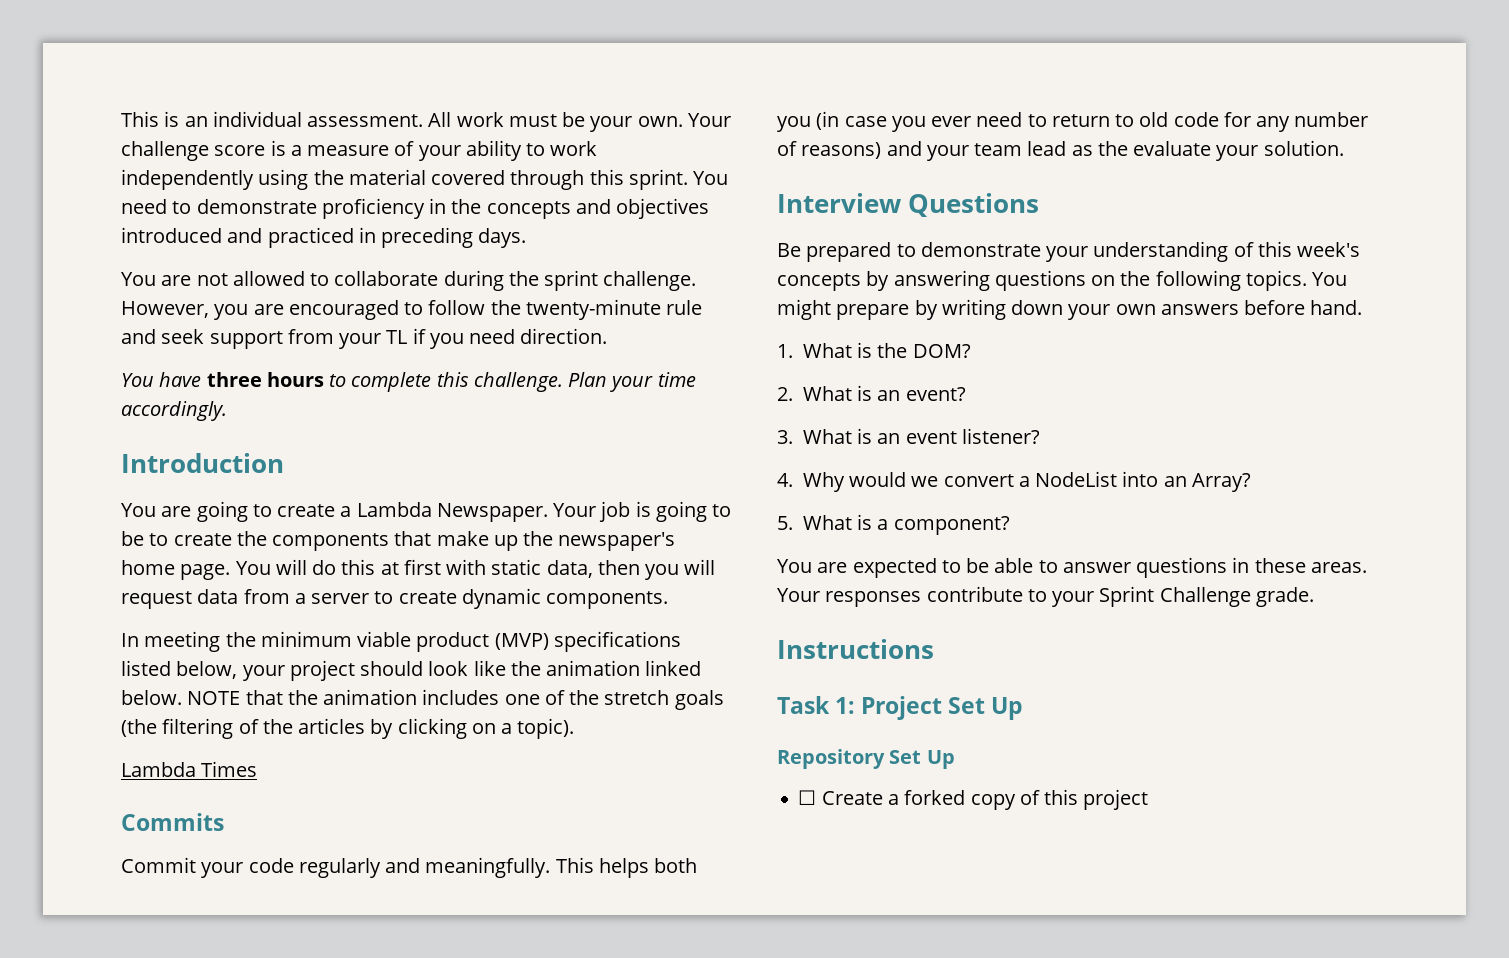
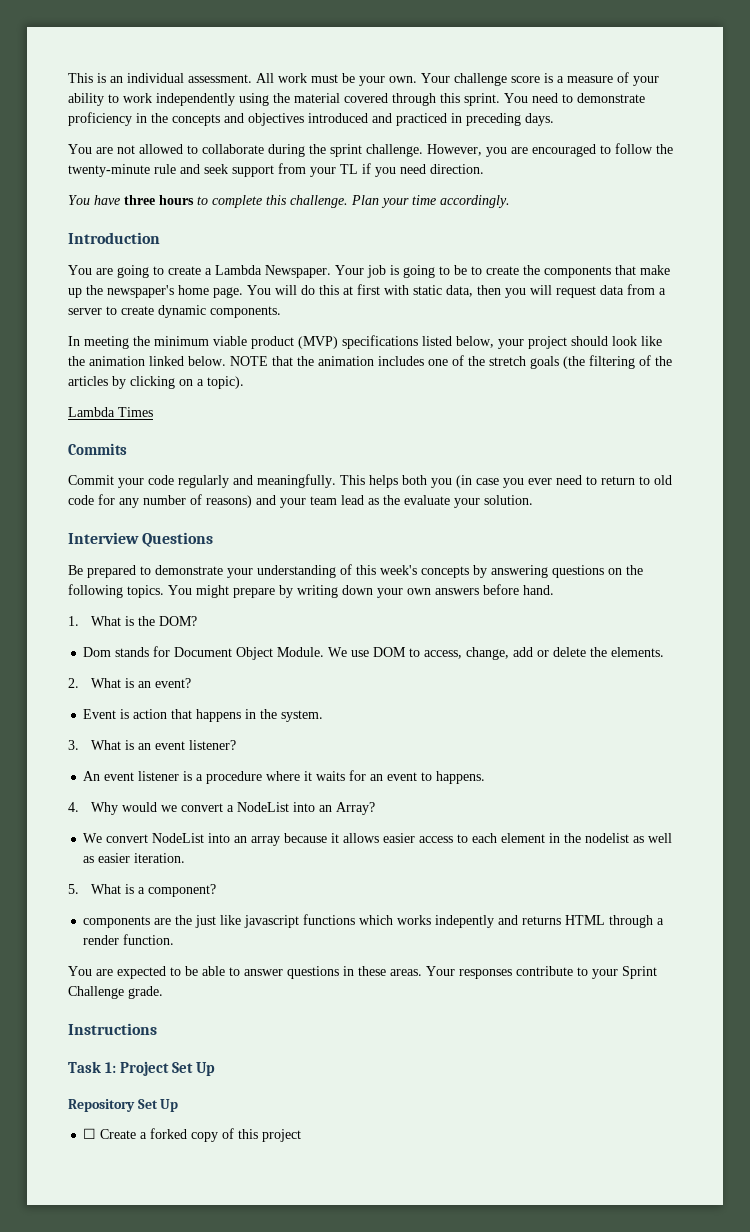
+ Dom stands for Document Object Module. We use DOM to access, change, add or delete the elements.
+ Event is action that happens in the system.
+ An event listener is a procedure where it waits for an event to happens.
+ We convert NodeList into an array because it allows easier access to each element in the nodelist as well as easier iteration.
+ components are the just like javascript functions which works indepently and returns HTML through a render function.

